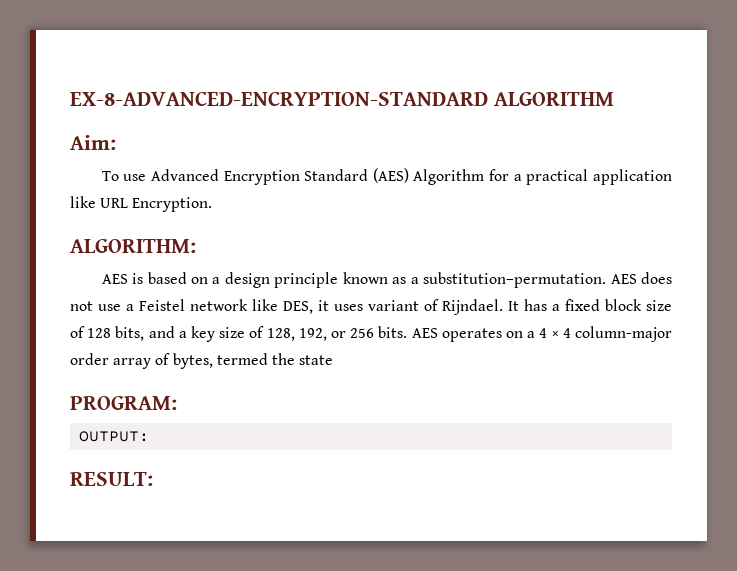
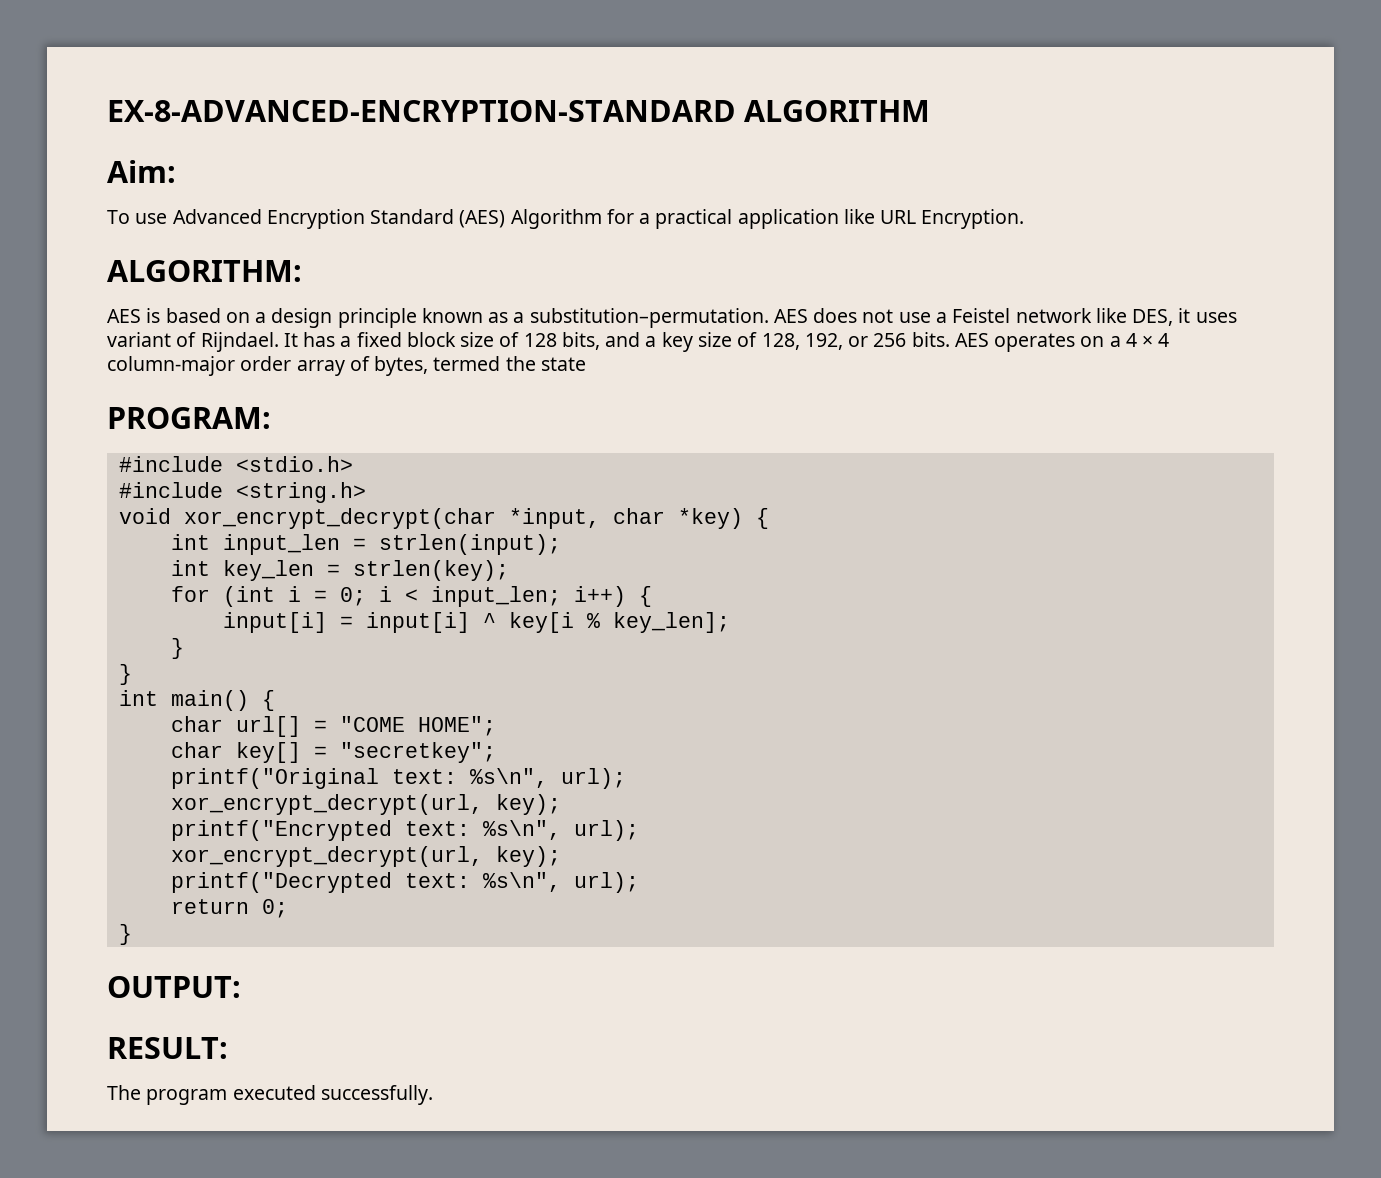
+ #include <stdio.h>
+ #include <string.h>
+ void xor_encrypt_decrypt(char *input, char *key) {
+ int input_len = strlen(input);
+ int key_len = strlen(key);
+ for (int i = 0; i < input_len; i++) {
+ input[i] = input[i] ^ key[i % key_len];
+ }
+ }
+ int main() {
+ char url[] = "COME HOME";
+ char key[] = "secretkey";
+ printf("Original text: %s\n", url);
+ xor_encrypt_decrypt(url, key);
+ printf("Encrypted text: %s\n", url);
+ xor_encrypt_decrypt(url, key);
+ printf("Decrypted text: %s\n", url);
+ return 0;
+ }
  OUTPUT:
  RESULT:
+ The program executed successfully.

